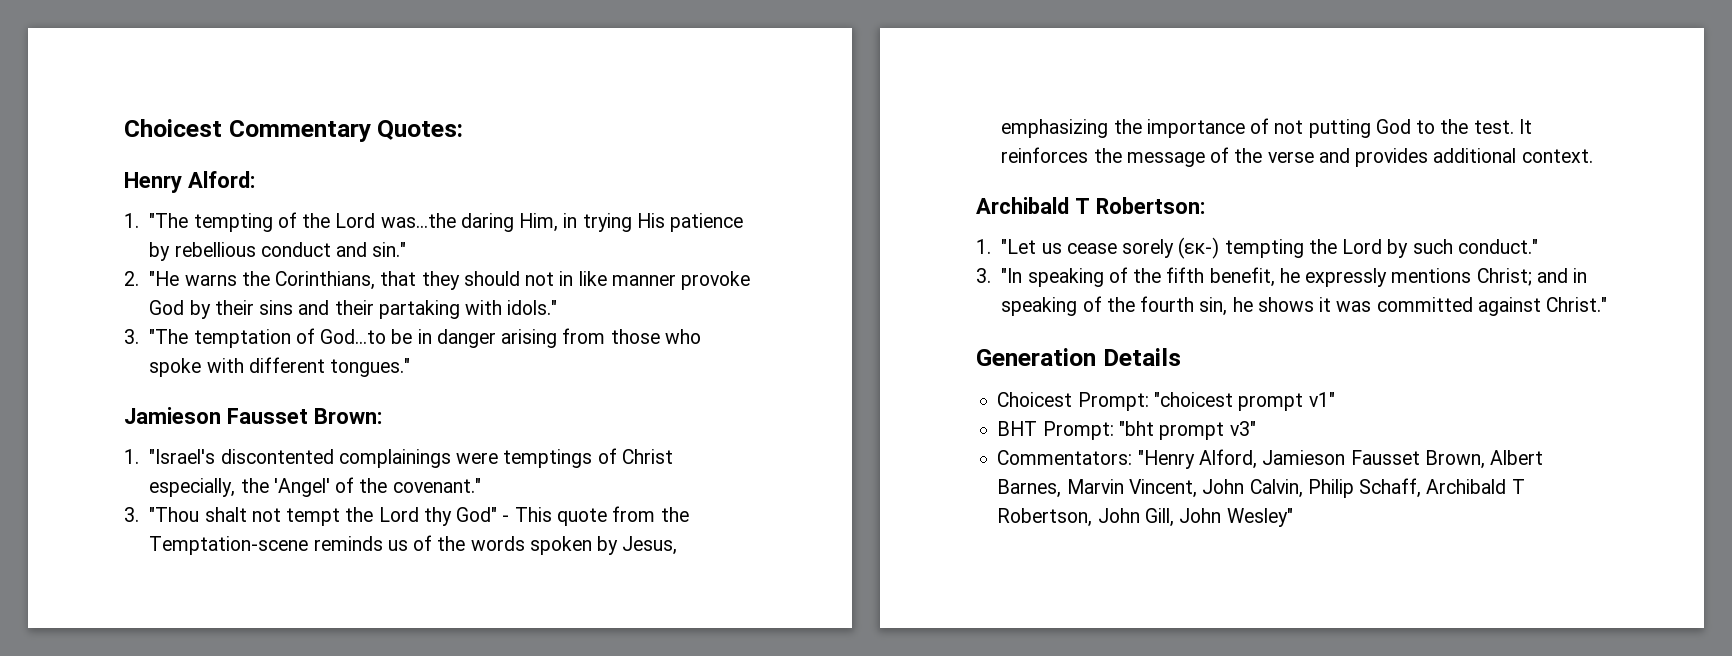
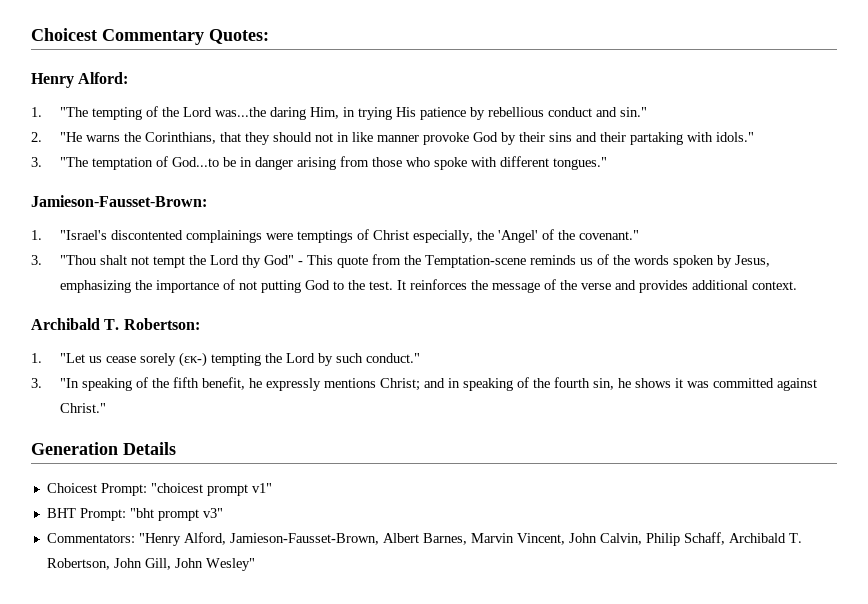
- Jamieson Fausset Brown:
+ Jamieson-Fausset-Brown:
- Archibald T Robertson:
+ Archibald T. Robertson:
- Commentators: "Henry Alford, Jamieson Fausset Brown, Albert Barnes, Marvin Vincent, John Calvin, Philip Schaff, Archibald T Robertson, John Gill, John Wesley"
+ Commentators: "Henry Alford, Jamieson-Fausset-Brown, Albert Barnes, Marvin Vincent, John Calvin, Philip Schaff, Archibald T. Robertson, John Gill, John Wesley"

